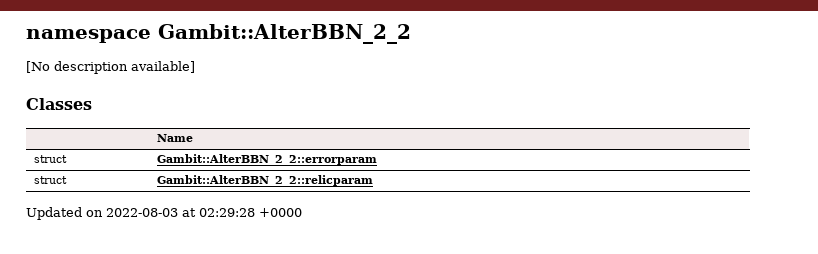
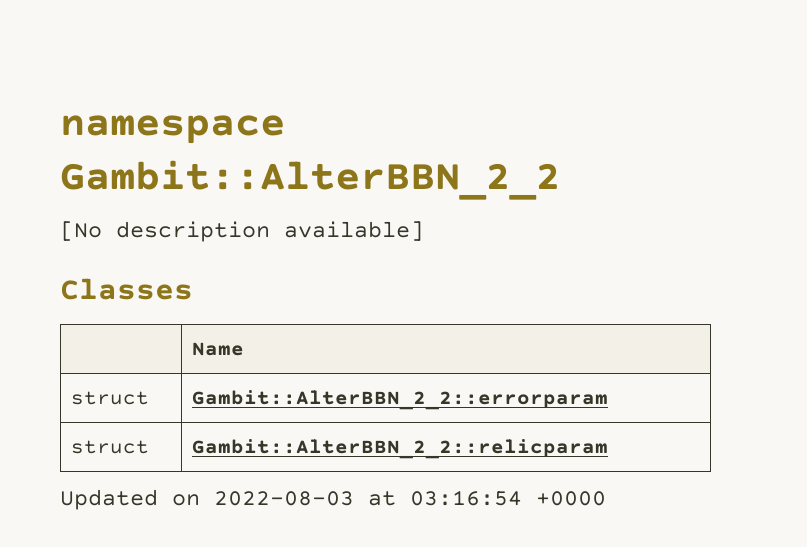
- Updated on 2022-08-03 at 02:29:28 +0000
+ Updated on 2022-08-03 at 03:16:54 +0000

